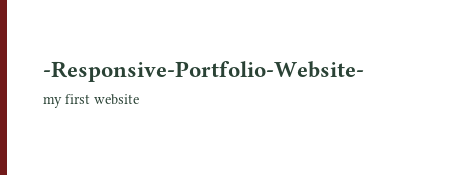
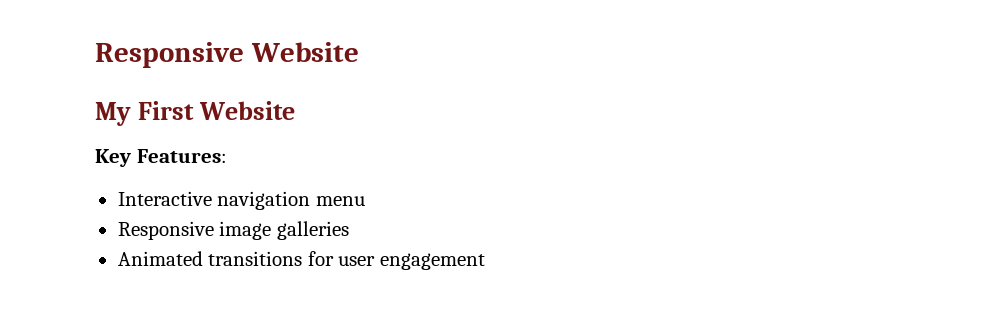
- -Responsive-Portfolio-Website-
- my first website
+ Responsive Website
+ My First Website
+ Key Features:
+ Interactive navigation menu
+ Responsive image galleries
+ Animated transitions for user engagement

